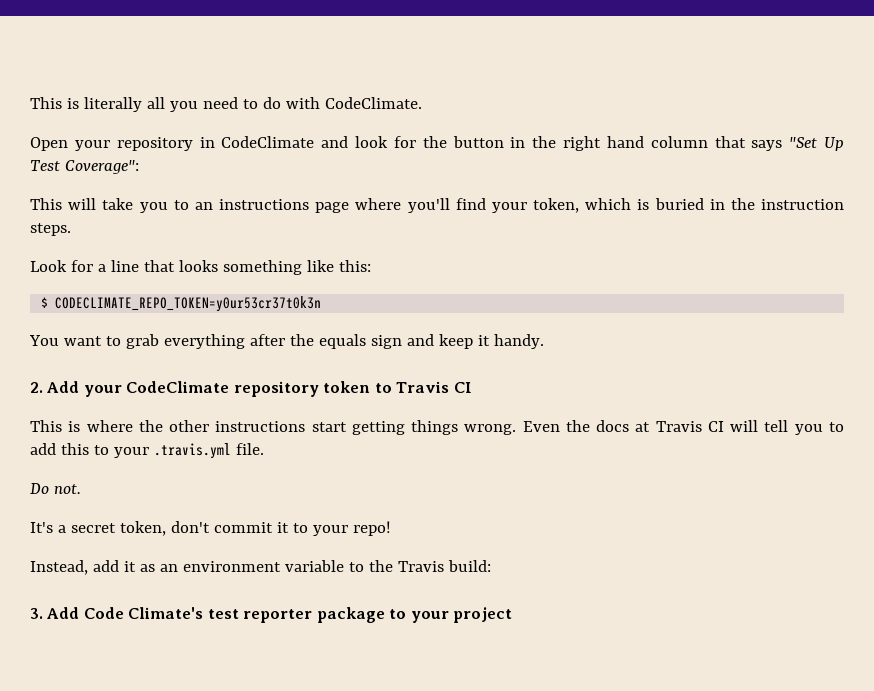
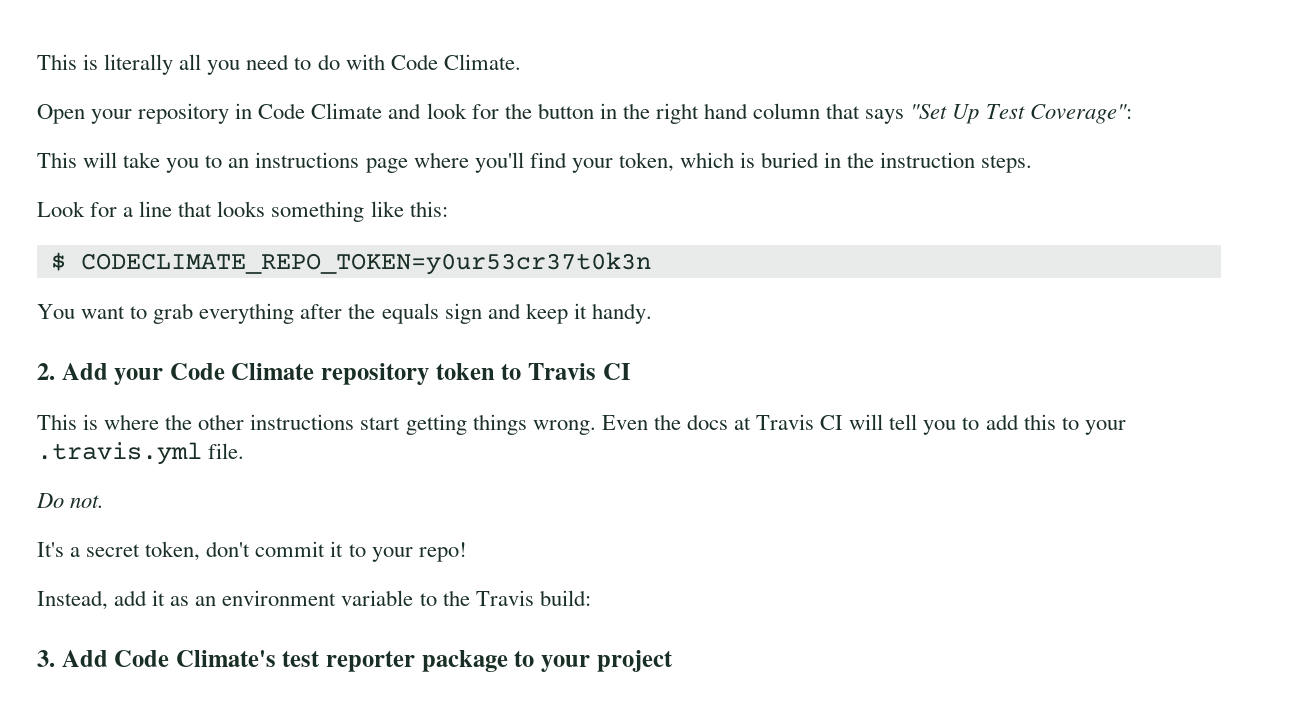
- This is literally all you need to do with CodeClimate.
+ This is literally all you need to do with Code Climate.
- Open your repository in CodeClimate and look for the button in the right hand column that says "Set Up Test Coverage":
+ Open your repository in Code Climate and look for the button in the right hand column that says "Set Up Test Coverage":
- 2. Add your CodeClimate repository token to Travis CI
+ 2. Add your Code Climate repository token to Travis CI

